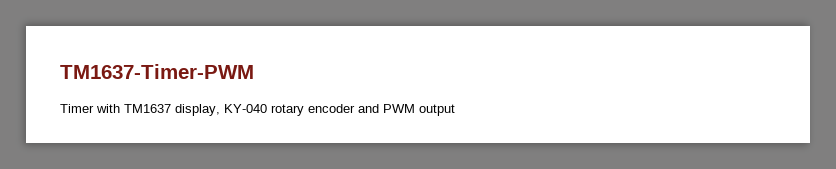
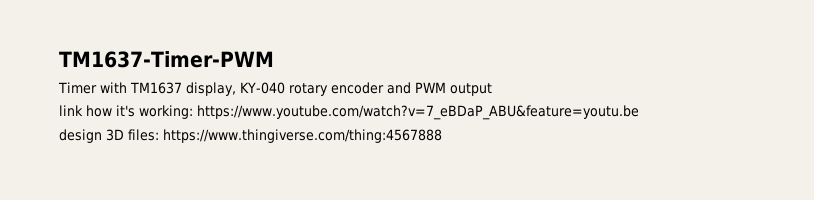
+ link how it's working: https://www.youtube.com/watch?v=7_eBDaP_ABU&feature=youtu.be
+ design 3D files: https://www.thingiverse.com/thing:4567888

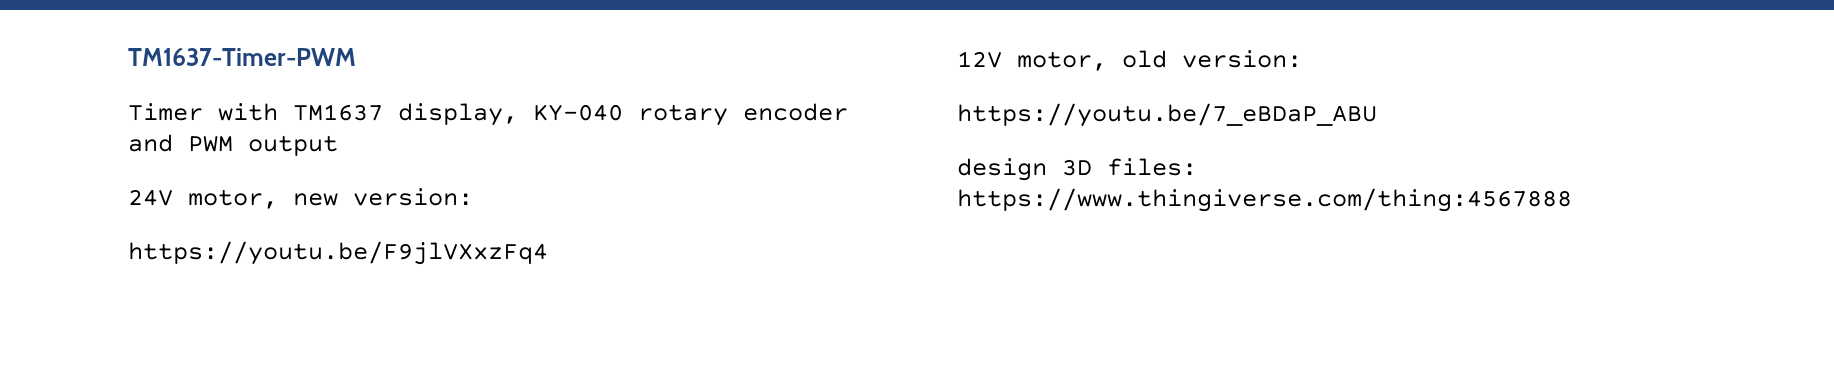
- link how it's working: https://www.youtube.com/watch?v=7_eBDaP_ABU&feature=youtu.be
+ 24V motor, new version:
+ https://youtu.be/F9jlVXxzFq4
+ 12V motor, old version:
+ https://youtu.be/7_eBDaP_ABU

